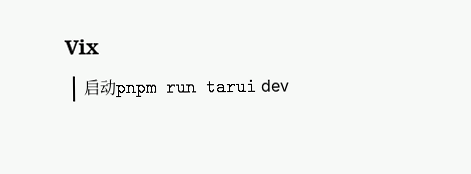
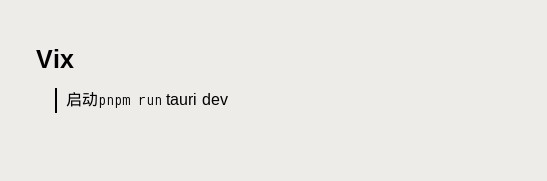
- 启动pnpm run tarui dev
+ 启动pnpm run tauri dev

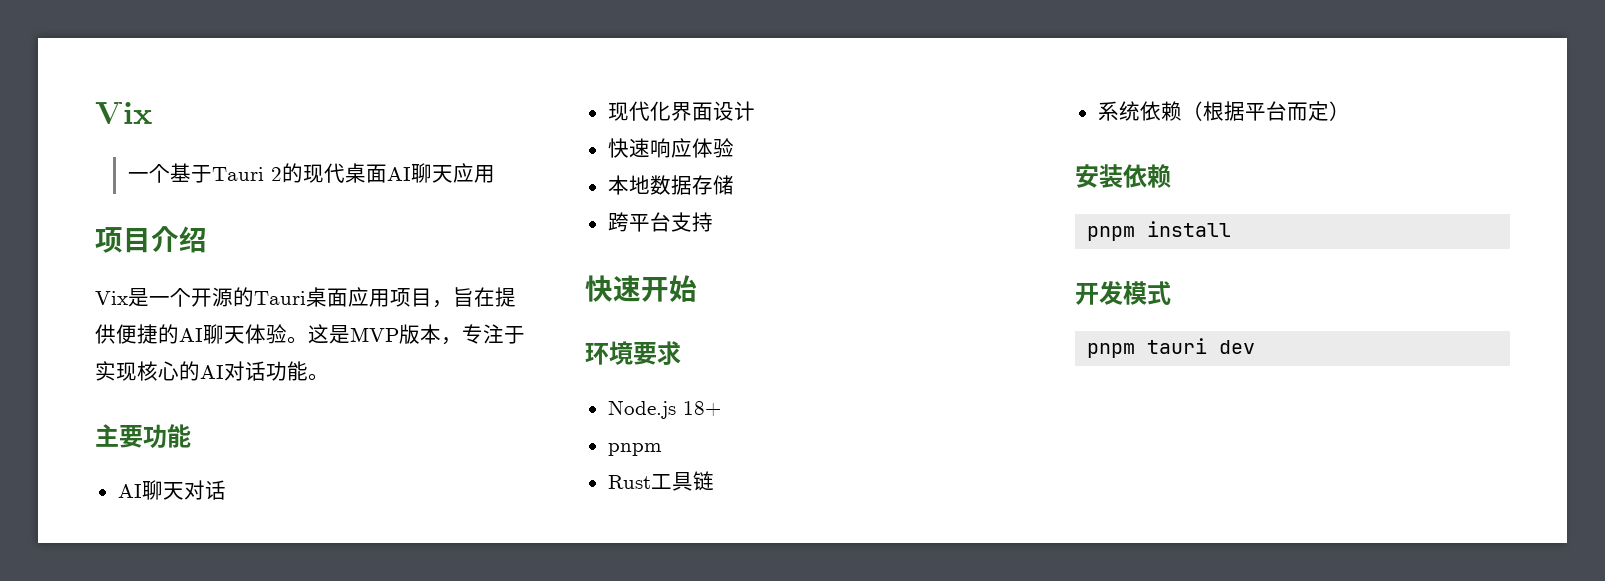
- 启动pnpm run tauri dev
+ 一个基于Tauri 2的现代桌面AI聊天应用
+ 项目介绍
+ Vix是一个开源的Tauri桌面应用项目，旨在提供便捷的AI聊天体验。这是MVP版本，专注于实现核心的AI对话功能。
+ 主要功能
+ AI聊天对话
+ 现代化界面设计
+ 快速响应体验
+ 本地数据存储
+ 跨平台支持
+ 快速开始
+ 环境要求
+ Node.js 18+
+ pnpm
+ Rust工具链
+ 系统依赖（根据平台而定）
+ 安装依赖
+ pnpm install
+ 开发模式
+ pnpm tauri dev

